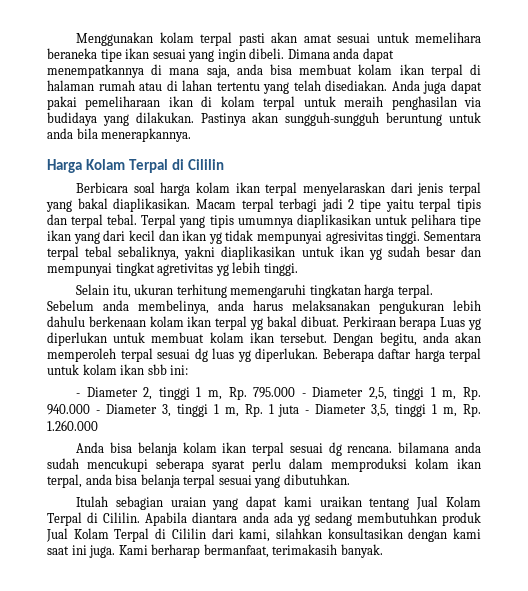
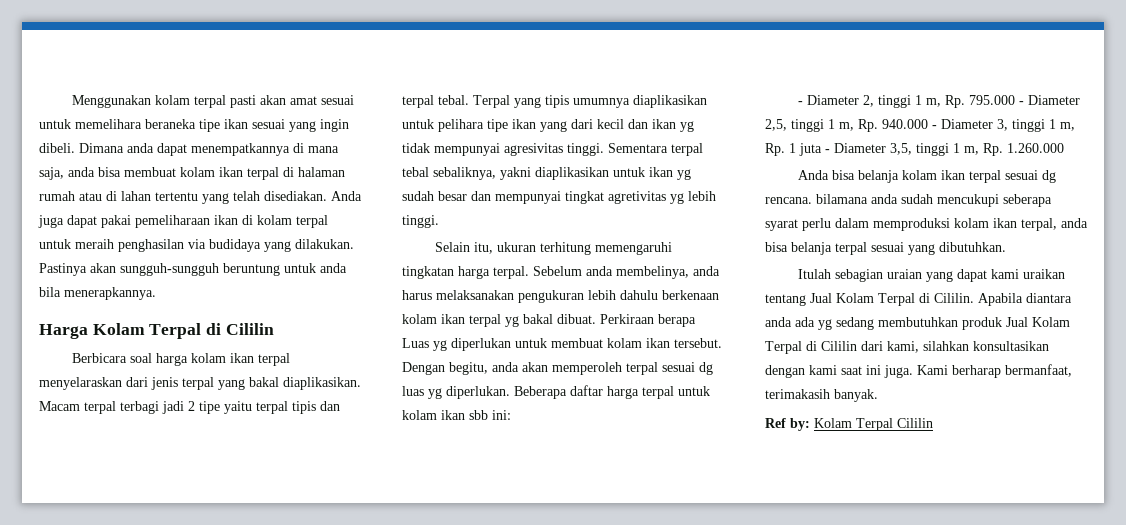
+ Ref by: Kolam Terpal Cililin

